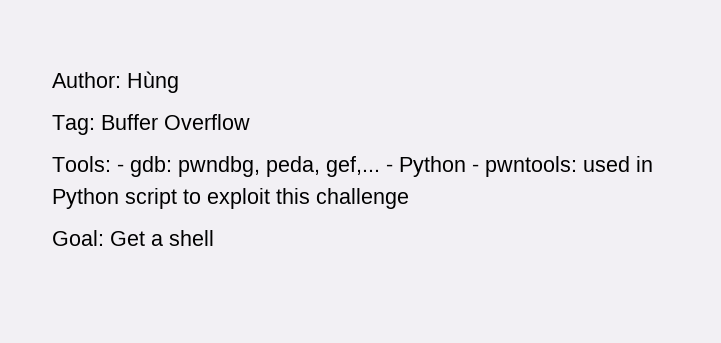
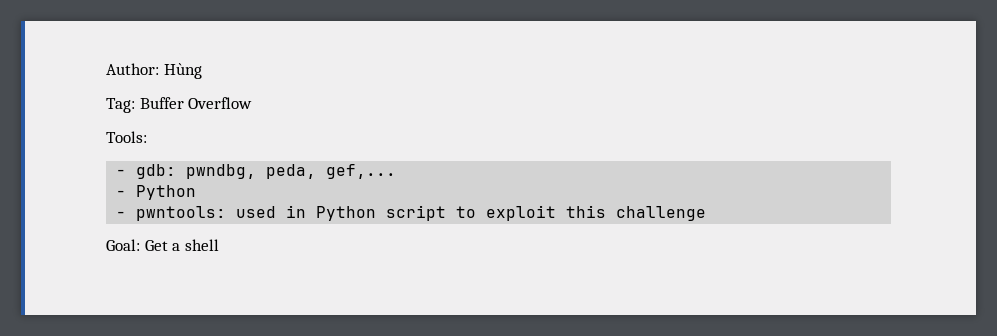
- Tools: - gdb: pwndbg, peda, gef,... - Python - pwntools: used in Python script to exploit this challenge
+ Tools:
+ - gdb: pwndbg, peda, gef,...
+ - Python
+ - pwntools: used in Python script to exploit this challenge

